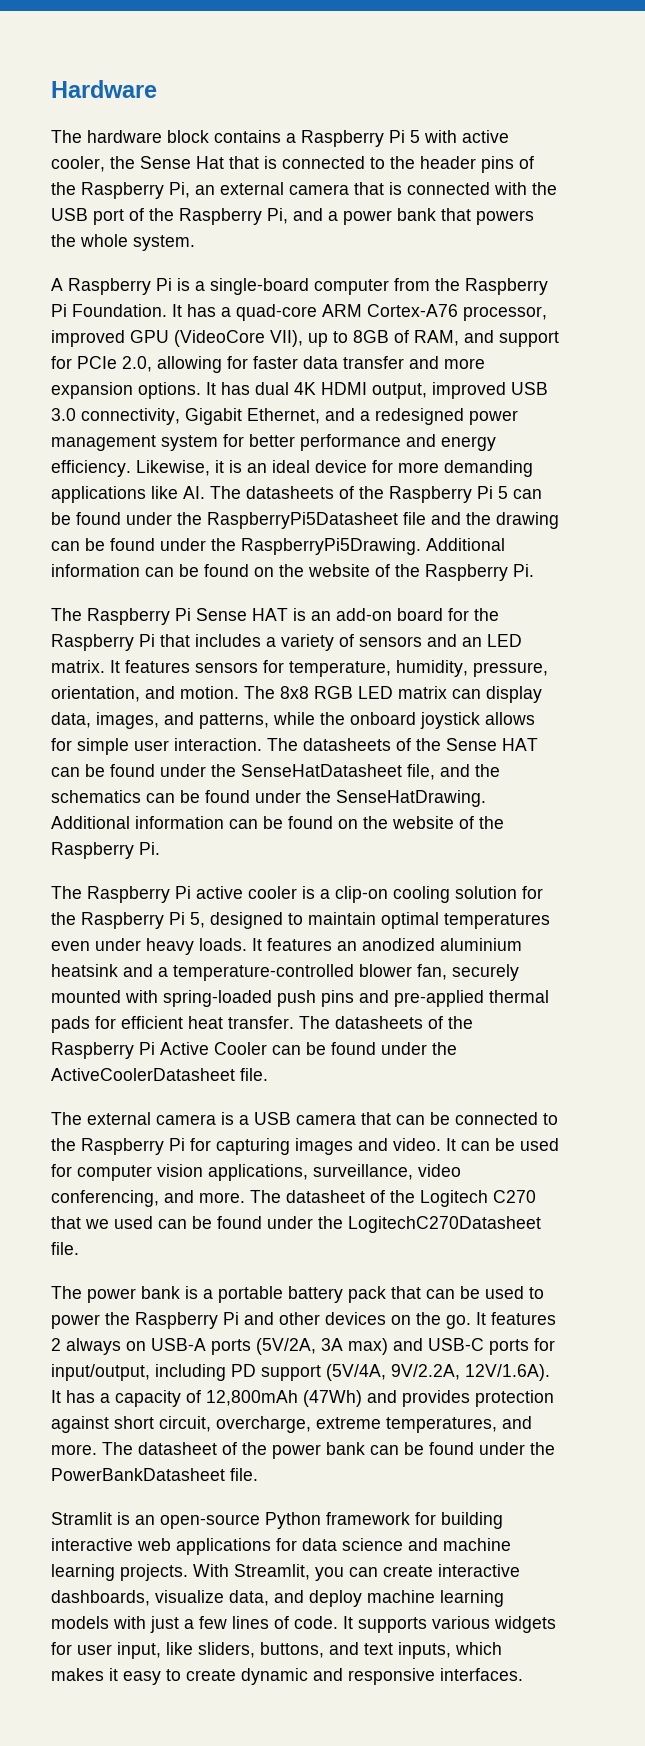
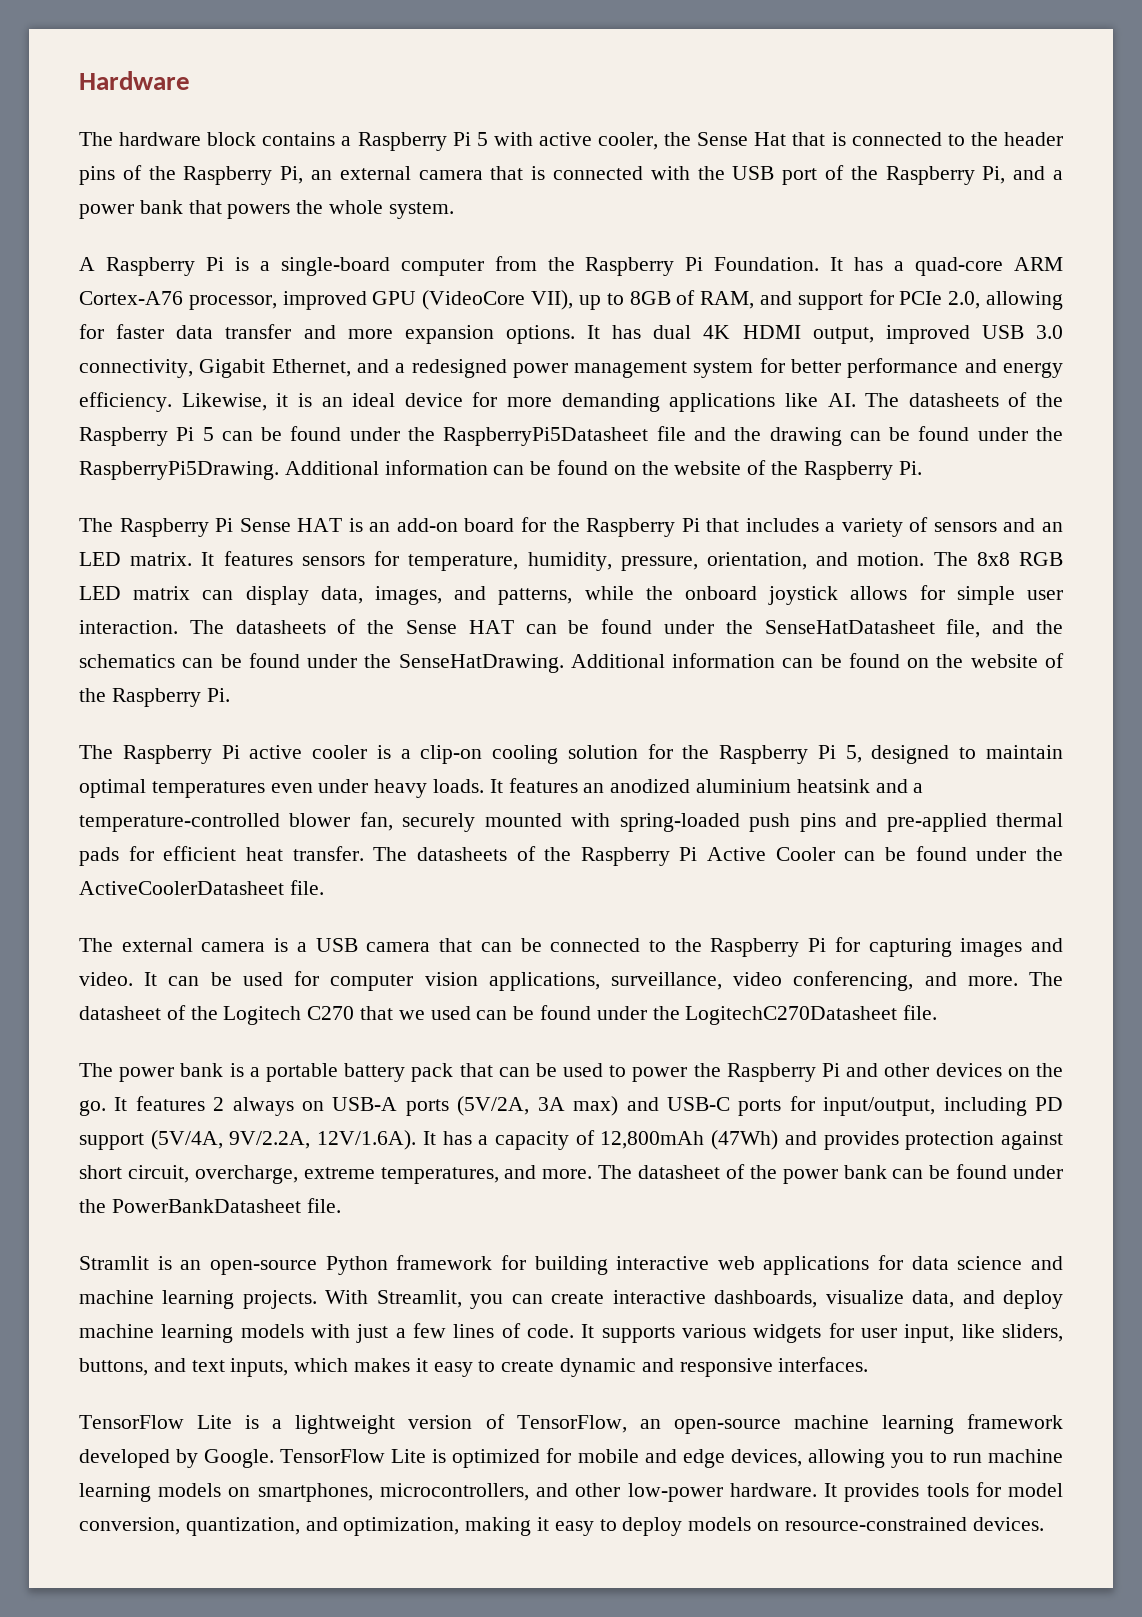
+ TensorFlow Lite is a lightweight version of TensorFlow, an open-source machine learning framework developed by Google. TensorFlow Lite is optimized for mobile and edge devices, allowing you to run machine learning models on smartphones, microcontrollers, and other low-power hardware. It provides tools for model conversion, quantization, and optimization, making it easy to deploy models on resource-constrained devices.

